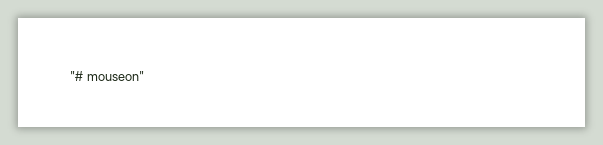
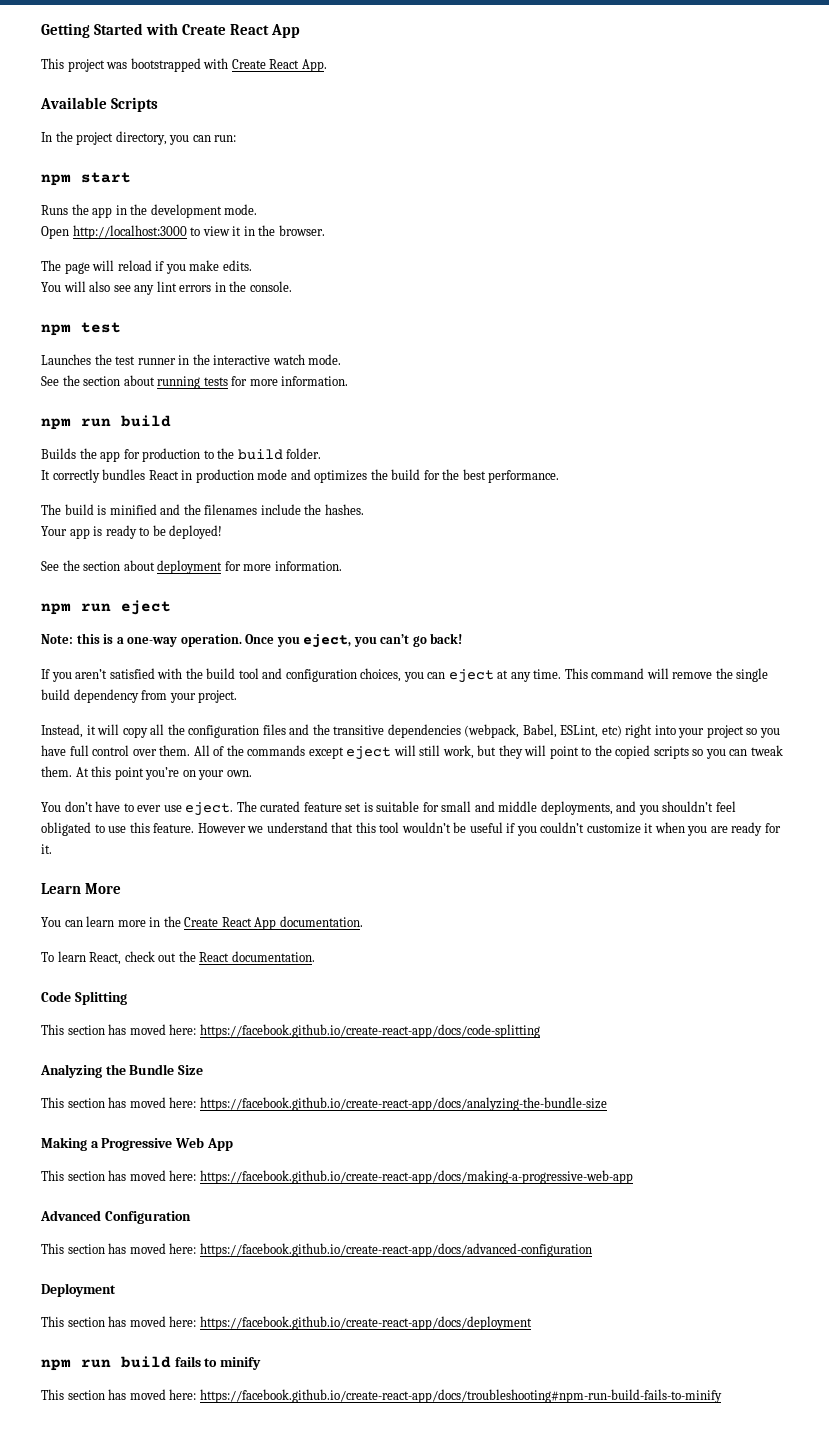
- "# mouseon"
+ Getting Started with Create React App
+ This project was bootstrapped with Create React App.
+ Available Scripts
+ In the project directory, you can run:
+ npm start
+ Runs the app in the development mode.
+ Open http://localhost:3000 to view it in the browser.
+ The page will reload if you make edits.
+ You will also see any lint errors in the console.
+ npm test
+ Launches the test runner in the interactive watch mode.
+ See the section about running tests for more information.
+ npm run build
+ Builds the app for production to the build folder.
+ It correctly bundles React in production mode and optimizes the build for the best performance.
+ The build is minified and the filenames include the hashes.
+ Your app is ready to be deployed!
+ See the section about deployment for more information.
+ npm run eject
+ Note: this is a one-way operation. Once you eject, you can’t go back!
+ If you aren’t satisfied with the build tool and configuration choices, you can eject at any time. This command will remove the single build dependency from your project.
+ Instead, it will copy all the configuration files and the transitive dependencies (webpack, Babel, ESLint, etc) right into your project so you have full control over them. All of the commands except eject will still work, but they will point to the copied scripts so you can tweak them. At this point you’re on your own.
+ You don’t have to ever use eject. The curated feature set is suitable for small and middle deployments, and you shouldn’t feel obligated to use this feature. However we understand that this tool wouldn’t be useful if you couldn’t customize it when you are ready for it.
+ Learn More
+ You can learn more in the Create React App documentation.
+ To learn React, check out the React documentation.
+ Code Splitting
+ This section has moved here: https://facebook.github.io/create-react-app/docs/code-splitting
+ Analyzing the Bundle Size
+ This section has moved here: https://facebook.github.io/create-react-app/docs/analyzing-the-bundle-size
+ Making a Progressive Web App
+ This section has moved here: https://facebook.github.io/create-react-app/docs/making-a-progressive-web-app
+ Advanced Configuration
+ This section has moved here: https://facebook.github.io/create-react-app/docs/advanced-configuration
+ Deployment
+ This section has moved here: https://facebook.github.io/create-react-app/docs/deployment
+ npm run build fails to minify
+ This section has moved here: https://facebook.github.io/create-react-app/docs/troubleshooting#npm-run-build-fails-to-minify

